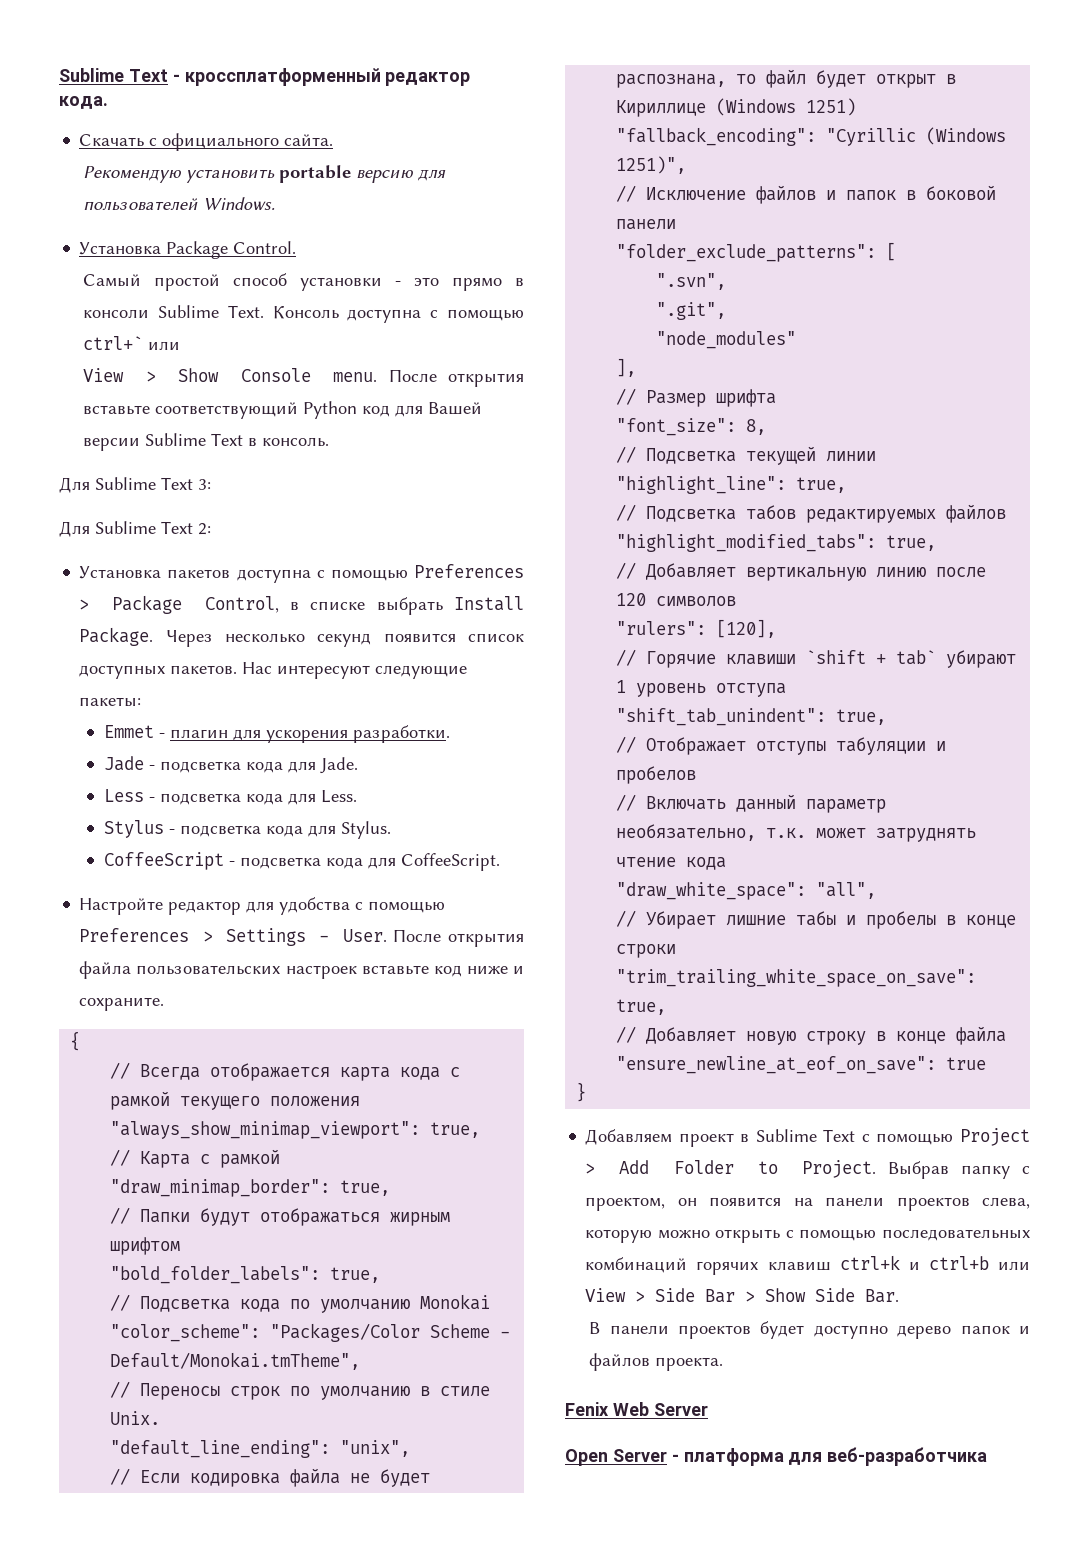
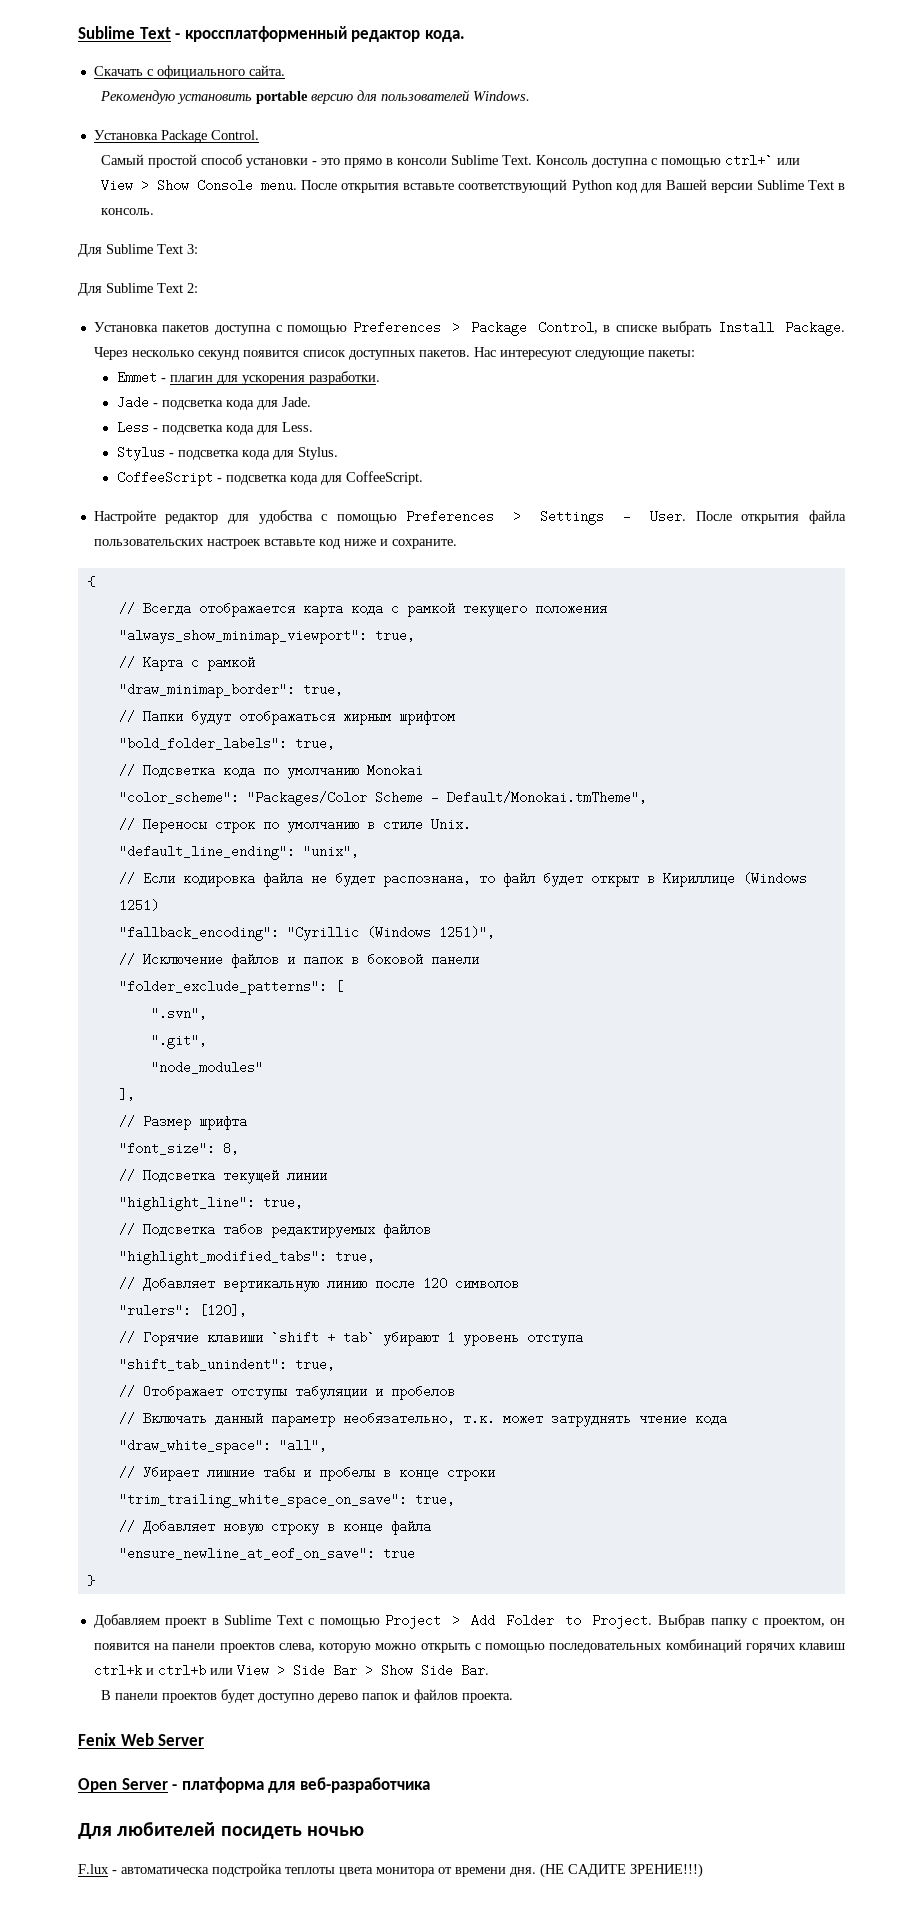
+ Для любителей посидеть ночью
+ F.lux - автоматическа подстройка теплоты цвета монитора от времени дня. (НЕ САДИТЕ ЗРЕНИЕ!!!)

